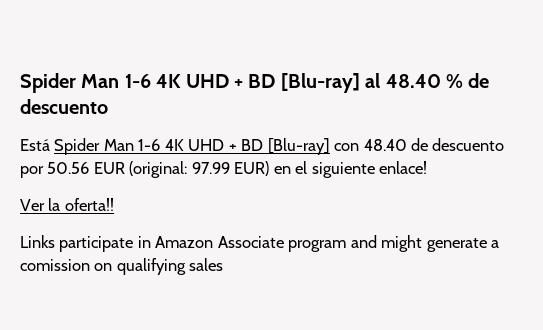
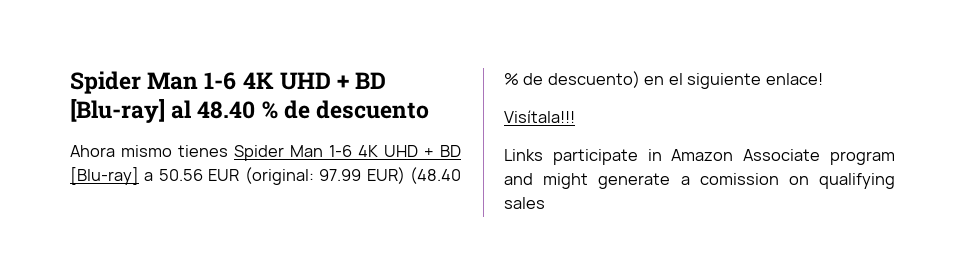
- Está Spider Man 1-6 4K UHD + BD [Blu-ray] con 48.40 de descuento por 50.56 EUR (original: 97.99 EUR) en el siguiente enlace!
+ Ahora mismo tienes Spider Man 1-6 4K UHD + BD [Blu-ray] a 50.56 EUR (original: 97.99 EUR) (48.40 % de descuento) en el siguiente enlace!
- Ver la oferta!!
+ Visítala!!!

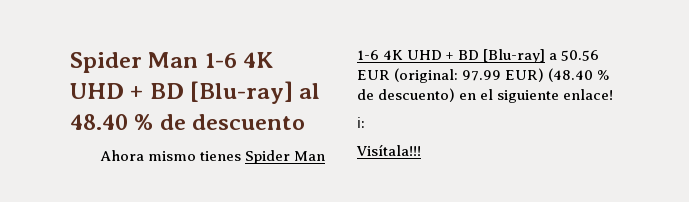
+ ℹ:
- Links participate in Amazon Associate program and might generate a comission on qualifying sales

